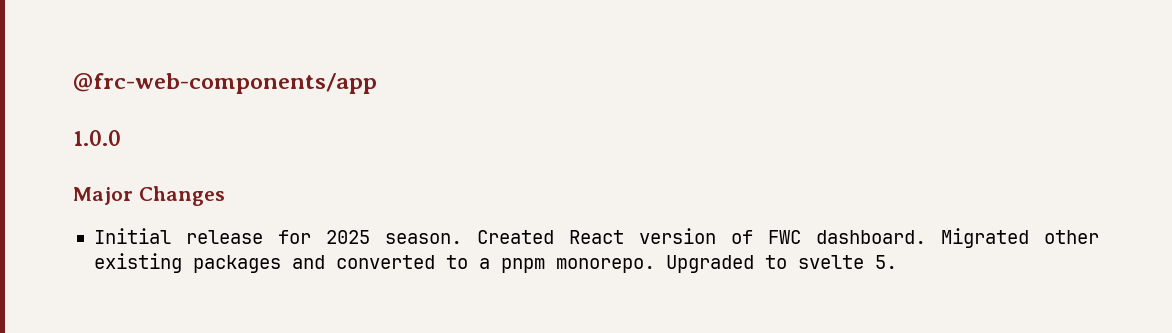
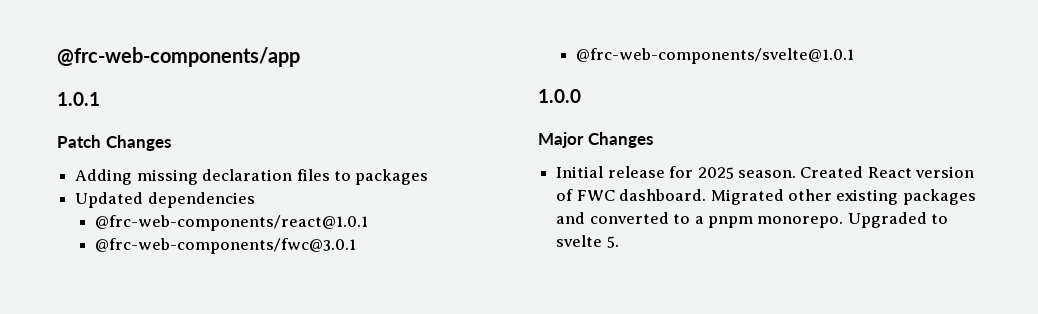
+ 1.0.1
+ Patch Changes
+ Adding missing declaration files to packages
+ Updated dependencies
+ @frc-web-components/react@1.0.1
+ @frc-web-components/fwc@3.0.1
+ @frc-web-components/svelte@1.0.1

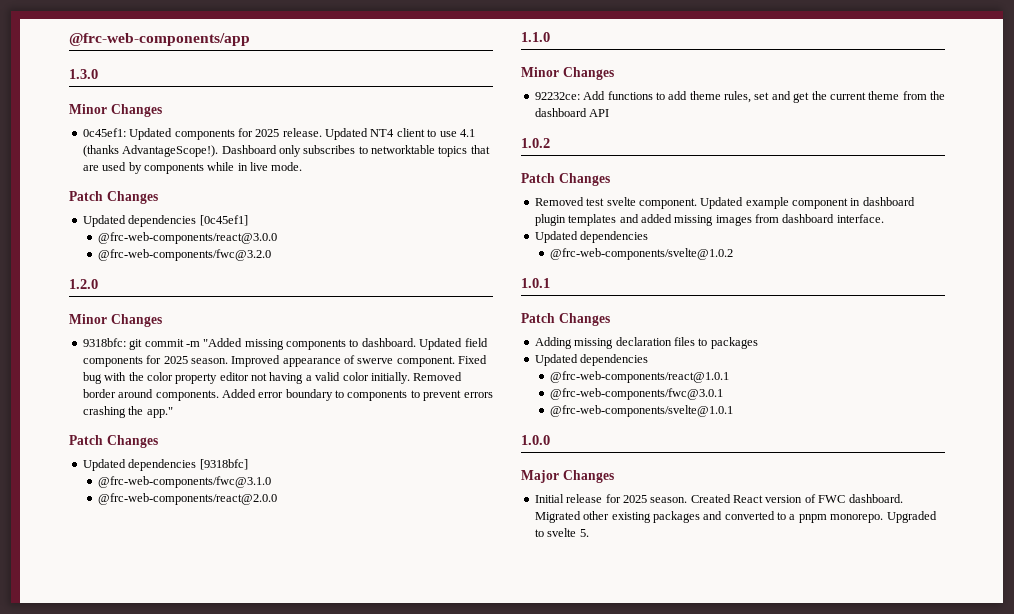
+ 1.3.0
+ Minor Changes
+ 0c45ef1: Updated components for 2025 release. Updated NT4 client to use 4.1 (thanks AdvantageScope!). Dashboard only subscribes to networktable topics that are used by components while in live mode.
+ Patch Changes
+ Updated dependencies [0c45ef1]
+ @frc-web-components/react@3.0.0
+ @frc-web-components/fwc@3.2.0
+ 1.2.0
+ Minor Changes
+ 9318bfc: git commit -m "Added missing components to dashboard. Updated field components for 2025 season. Improved appearance of swerve component. Fixed bug with the color property editor not having a valid color initially. Removed border around components. Added error boundary to components to prevent errors crashing the app."
+ Patch Changes
+ Updated dependencies [9318bfc]
+ @frc-web-components/fwc@3.1.0
+ @frc-web-components/react@2.0.0
+ 1.1.0
+ Minor Changes
+ 92232ce: Add functions to add theme rules, set and get the current theme from the dashboard API
+ 1.0.2
+ Patch Changes
+ Removed test svelte component. Updated example component in dashboard plugin templates and added missing images from dashboard interface.
+ Updated dependencies
+ @frc-web-components/svelte@1.0.2

